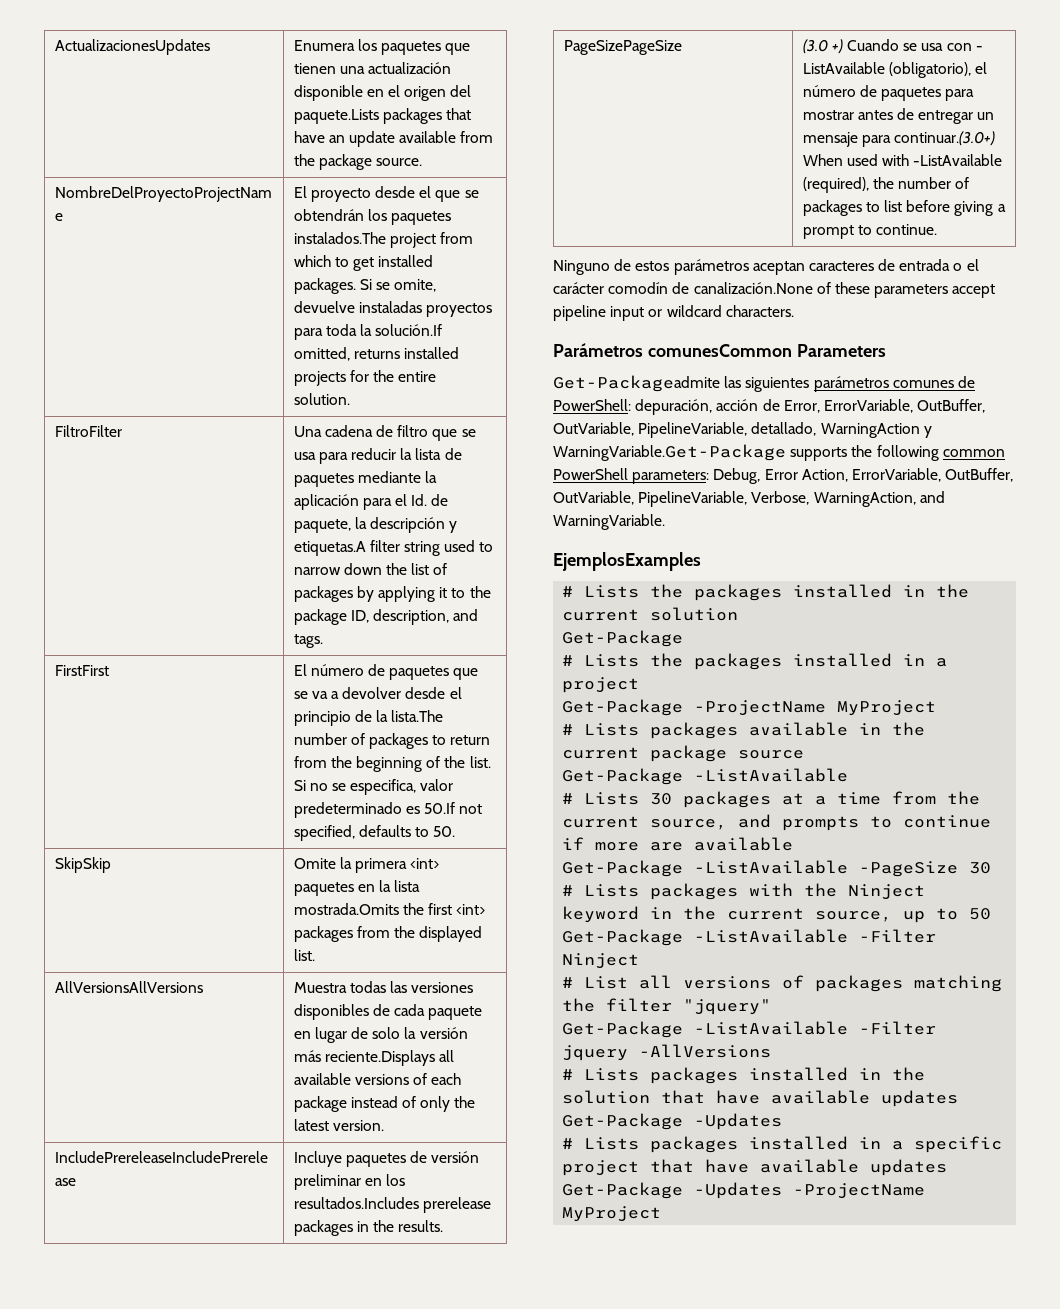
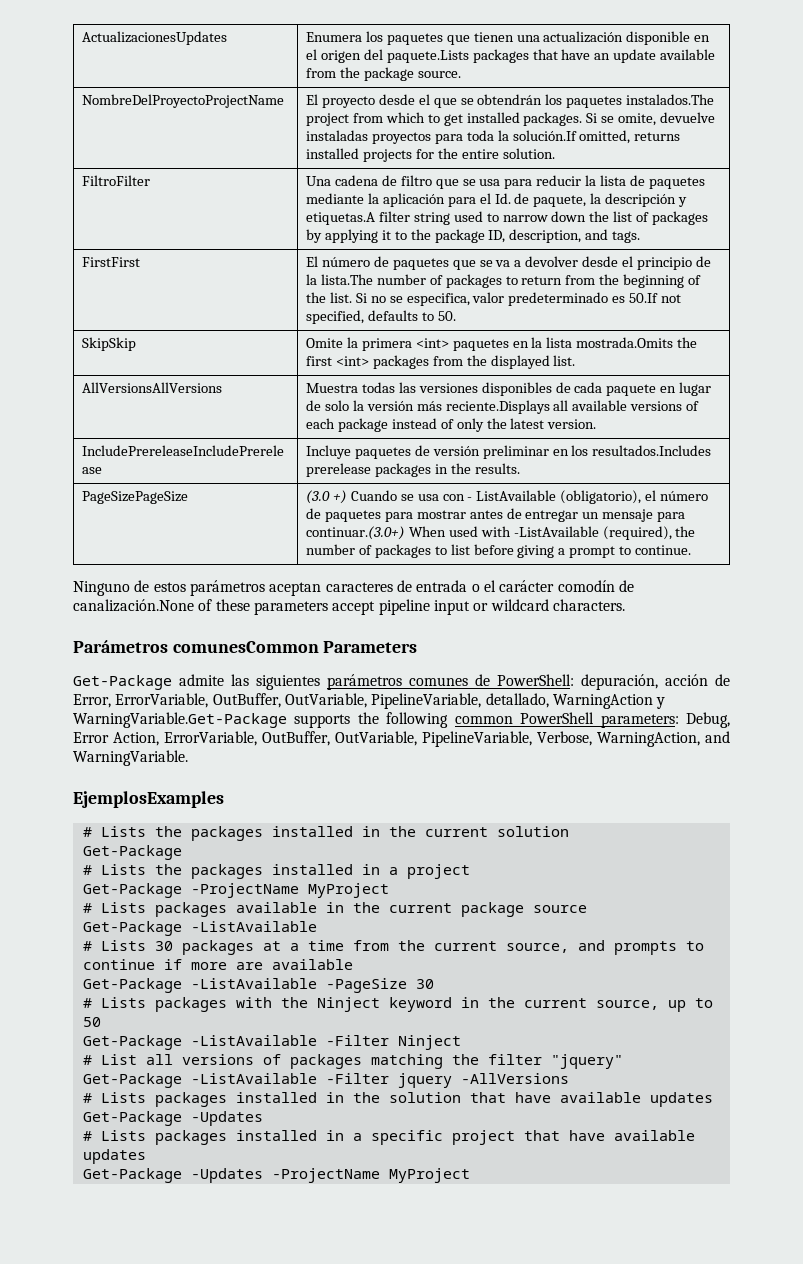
- Get-Packageadmite las siguientes parámetros comunes de PowerShell: depuración, acción de Error, ErrorVariable, OutBuffer, OutVariable, PipelineVariable, detallado, WarningAction y WarningVariable.Get-Package supports the following common PowerShell parameters: Debug, Error Action, ErrorVariable, OutBuffer, OutVariable, PipelineVariable, Verbose, WarningAction, and WarningVariable.
+ Get-Package admite las siguientes parámetros comunes de PowerShell: depuración, acción de Error, ErrorVariable, OutBuffer, OutVariable, PipelineVariable, detallado, WarningAction y WarningVariable.Get-Package supports the following common PowerShell parameters: Debug, Error Action, ErrorVariable, OutBuffer, OutVariable, PipelineVariable, Verbose, WarningAction, and WarningVariable.

